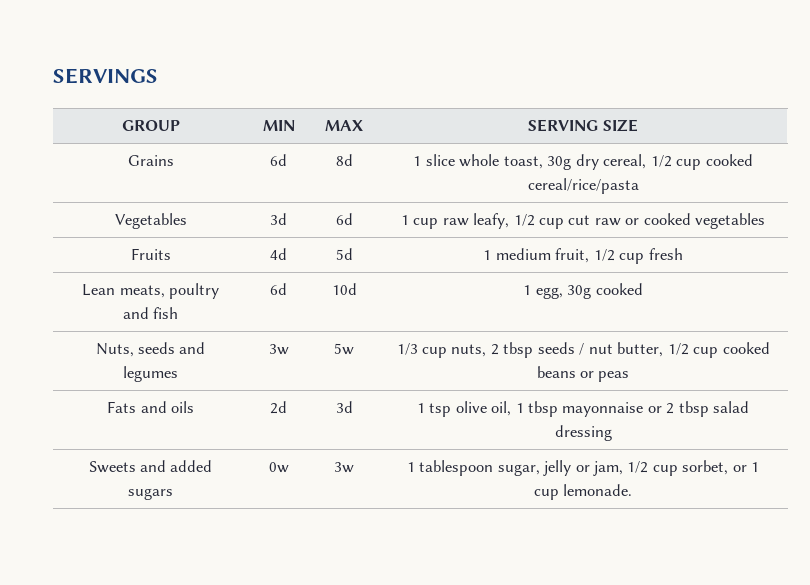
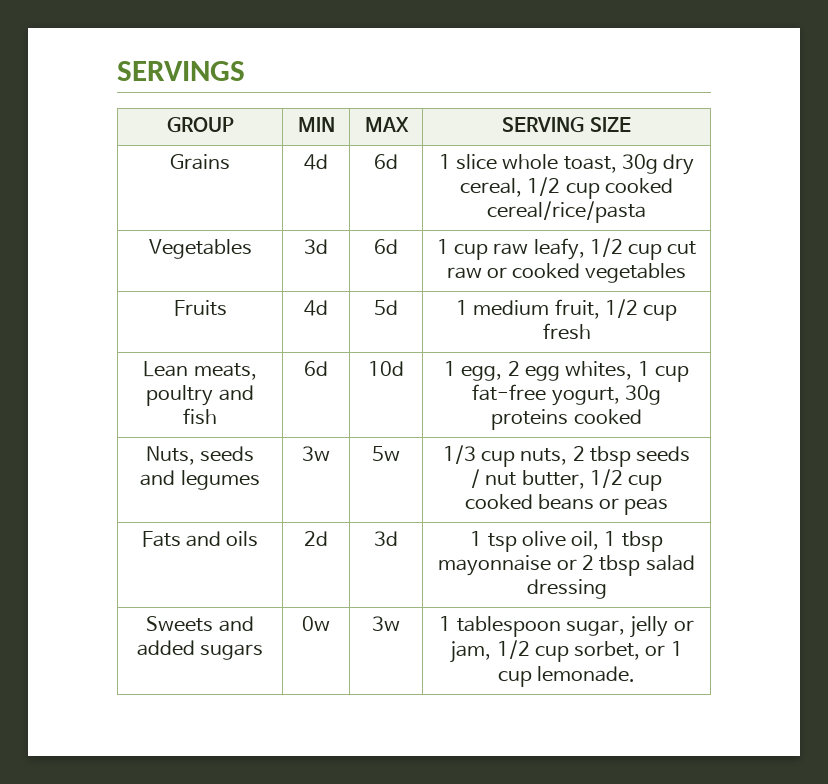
- Grains | 6d | 8d | 1 slice whole toast, 30g dry cereal, 1/2 cup cooked cereal/rice/pasta
+ Grains | 4d | 6d | 1 slice whole toast, 30g dry cereal, 1/2 cup cooked cereal/rice/pasta
- Lean meats, poultry and fish | 6d | 10d | 1 egg, 30g cooked
+ Lean meats, poultry and fish | 6d | 10d | 1 egg, 2 egg whites, 1 cup fat-free yogurt, 30g proteins cooked

